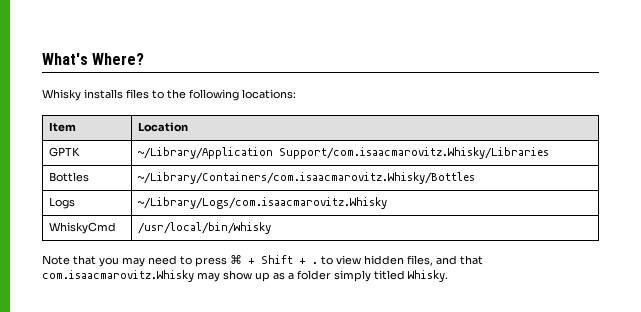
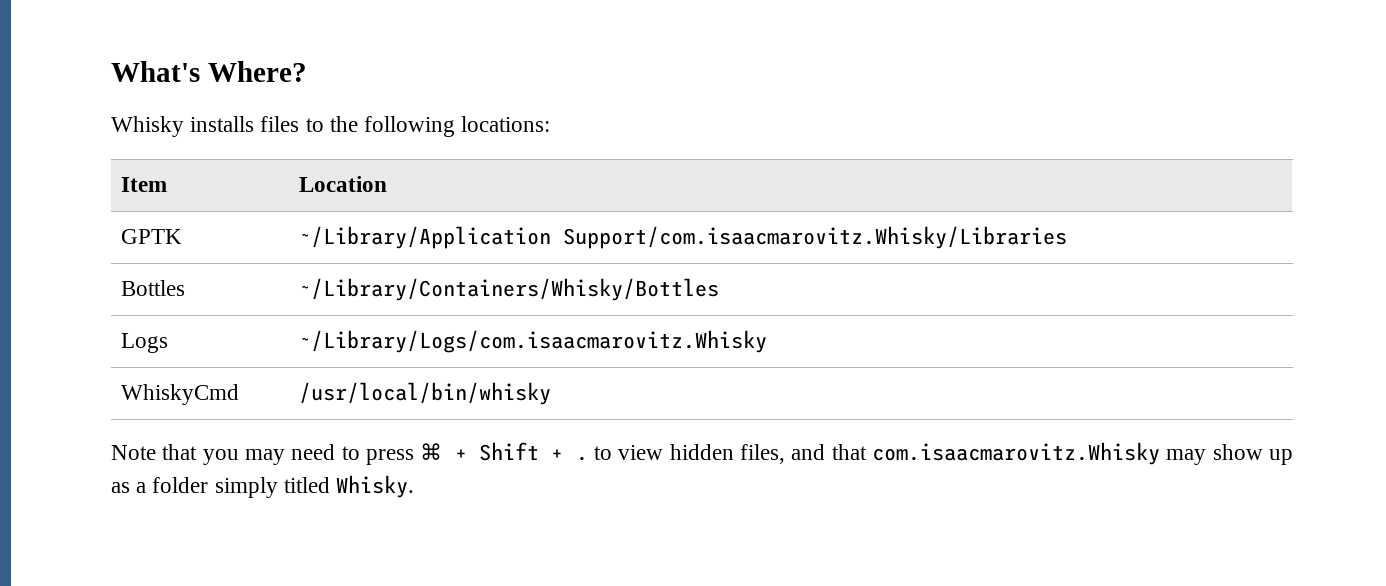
- Bottles | ~/Library/Containers/com.isaacmarovitz.Whisky/Bottles
+ Bottles | ~/Library/Containers/Whisky/Bottles

